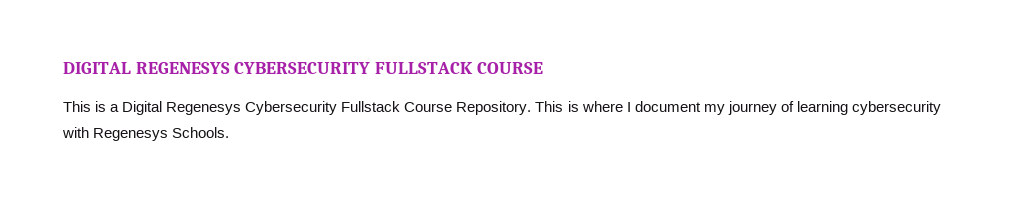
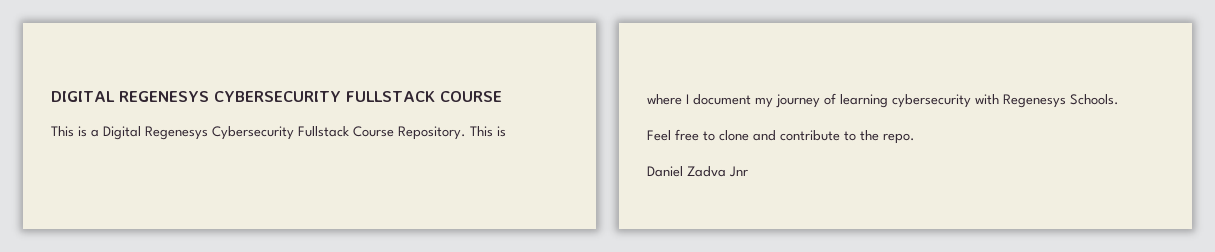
+ Feel free to clone and contribute to the repo.
+ Daniel Zadva Jnr

